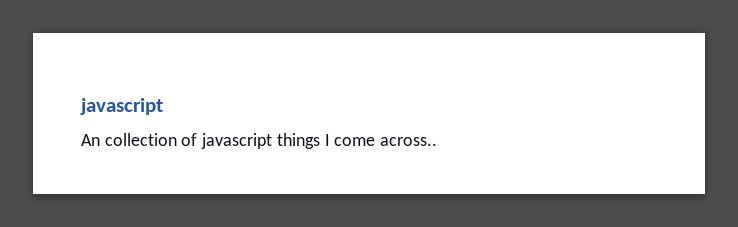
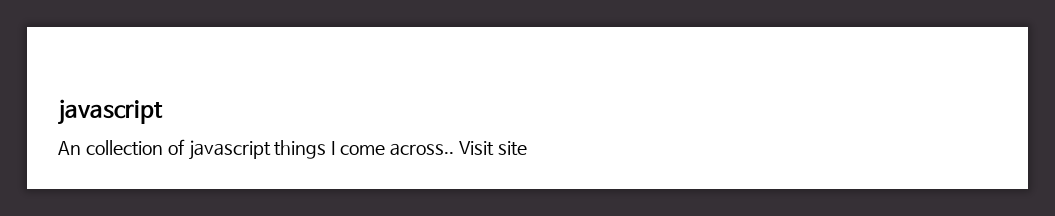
+ Visit site

